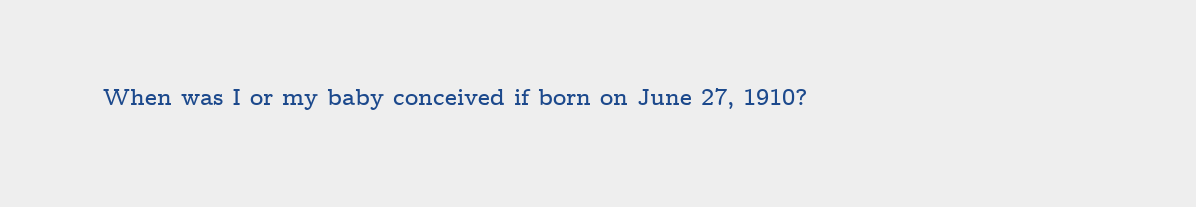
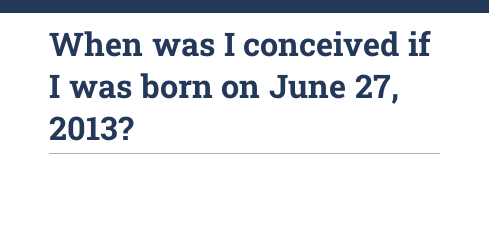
- When was I or my baby conceived if born on June 27, 1910?
+ When was I conceived if I was born on June 27, 2013?

